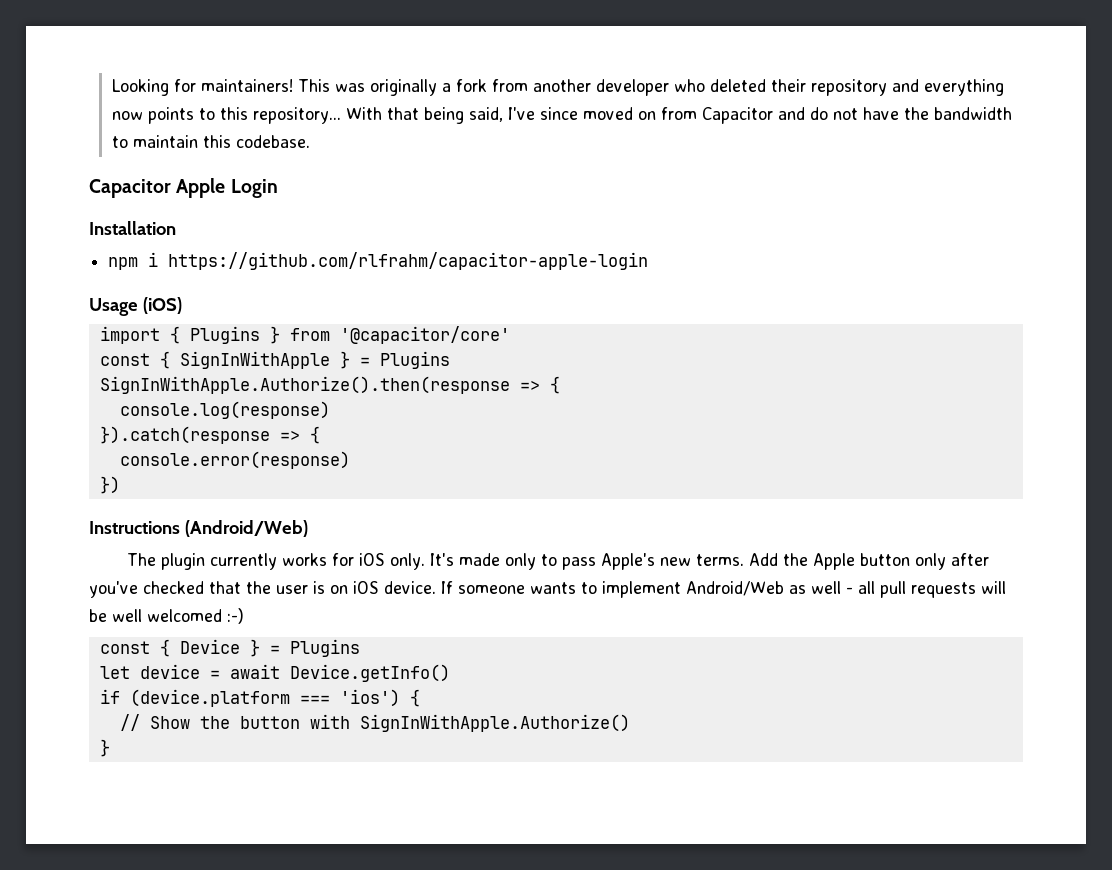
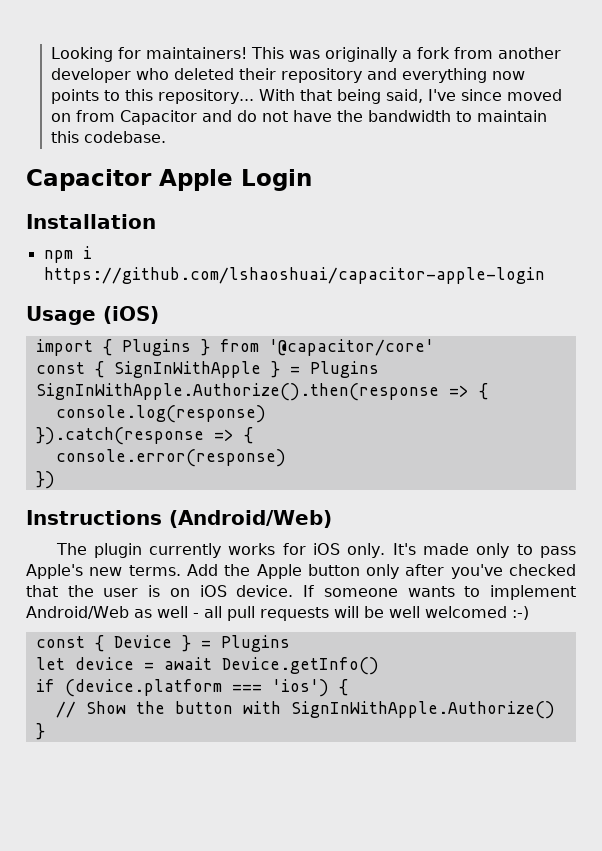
- npm i https://github.com/rlfrahm/capacitor-apple-login
+ npm i https://github.com/lshaoshuai/capacitor-apple-login

